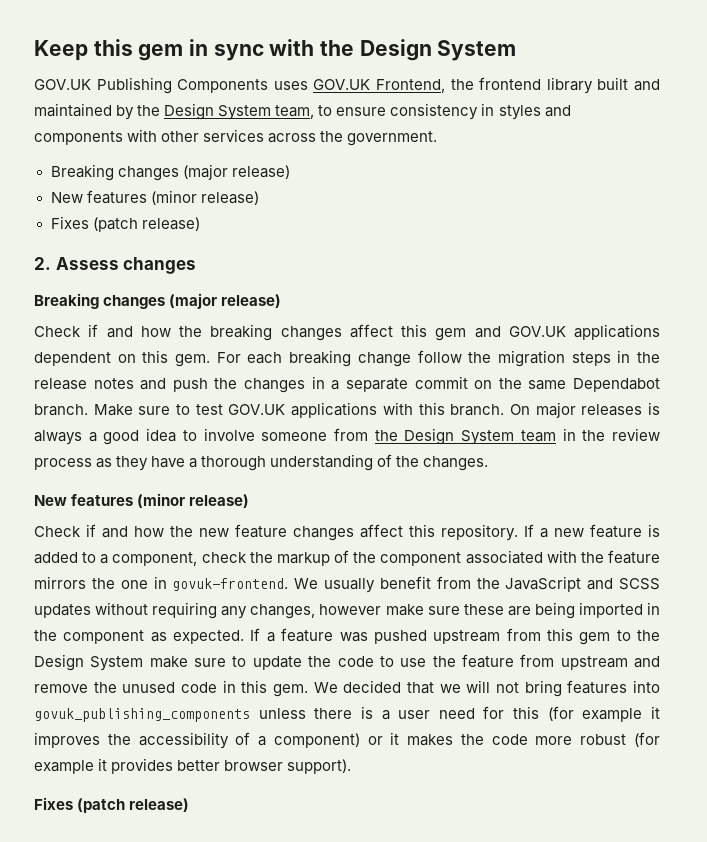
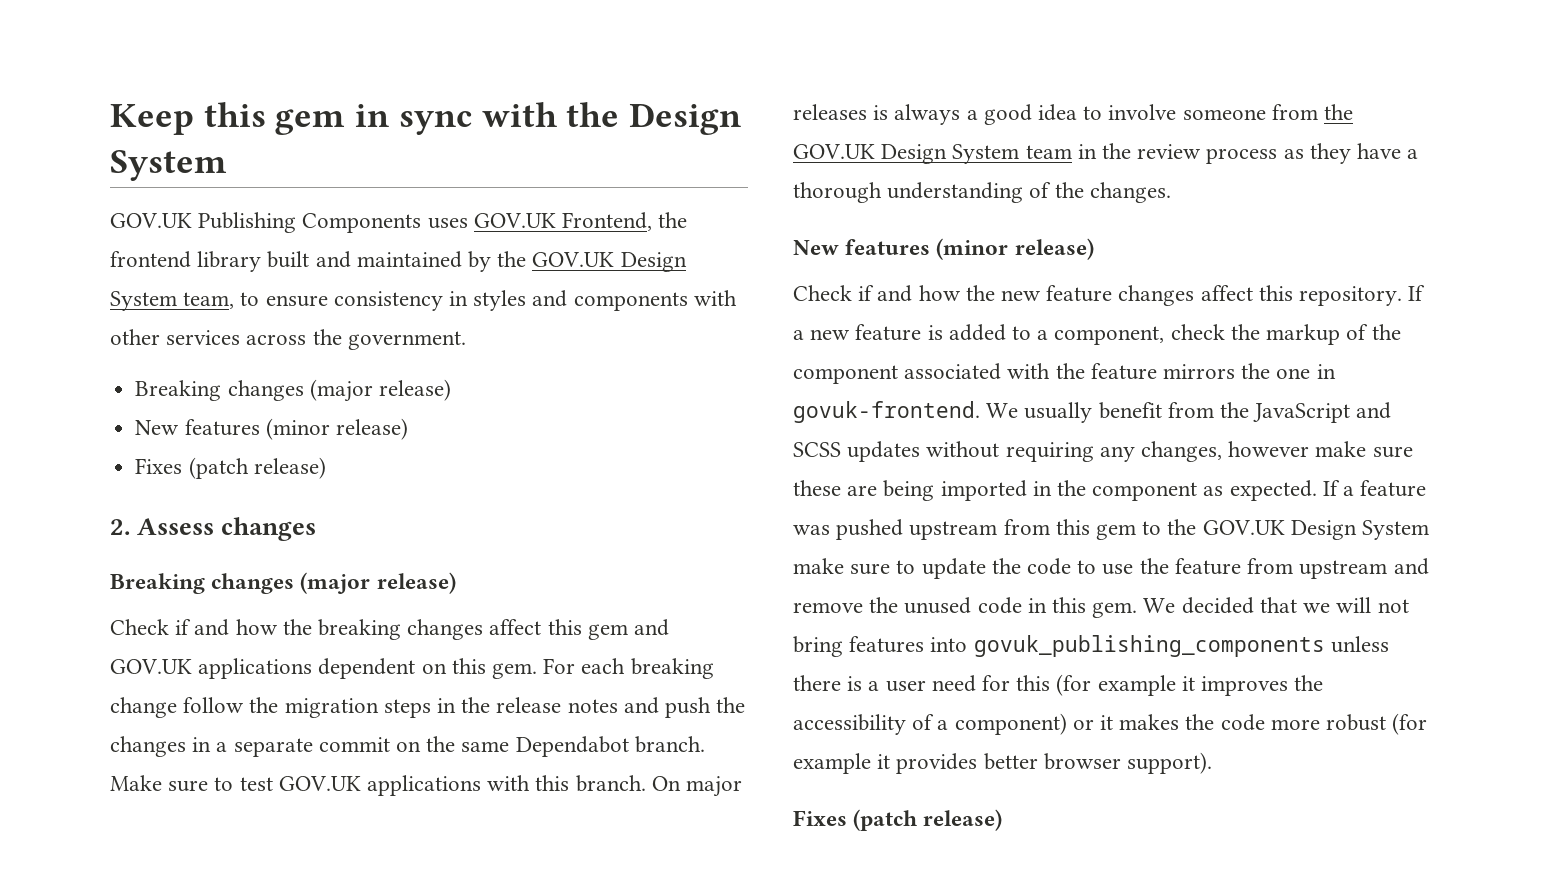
- GOV.UK Publishing Components uses GOV.UK Frontend, the frontend library built and maintained by the Design System team, to ensure consistency in styles and components with other services across the government.
+ GOV.UK Publishing Components uses GOV.UK Frontend, the frontend library built and maintained by the GOV.UK Design System team, to ensure consistency in styles and components with other services across the government.
- On major releases is always a good idea to involve someone from the Design System team in the review process as they have a thorough understanding of the changes.
+ On major releases is always a good idea to involve someone from the GOV.UK Design System team in the review process as they have a thorough understanding of the changes.
- If a feature was pushed upstream from this gem to the Design System make sure to update the code to use the feature from upstream and remove the unused code in this gem.
+ If a feature was pushed upstream from this gem to the GOV.UK Design System make sure to update the code to use the feature from upstream and remove the unused code in this gem.

